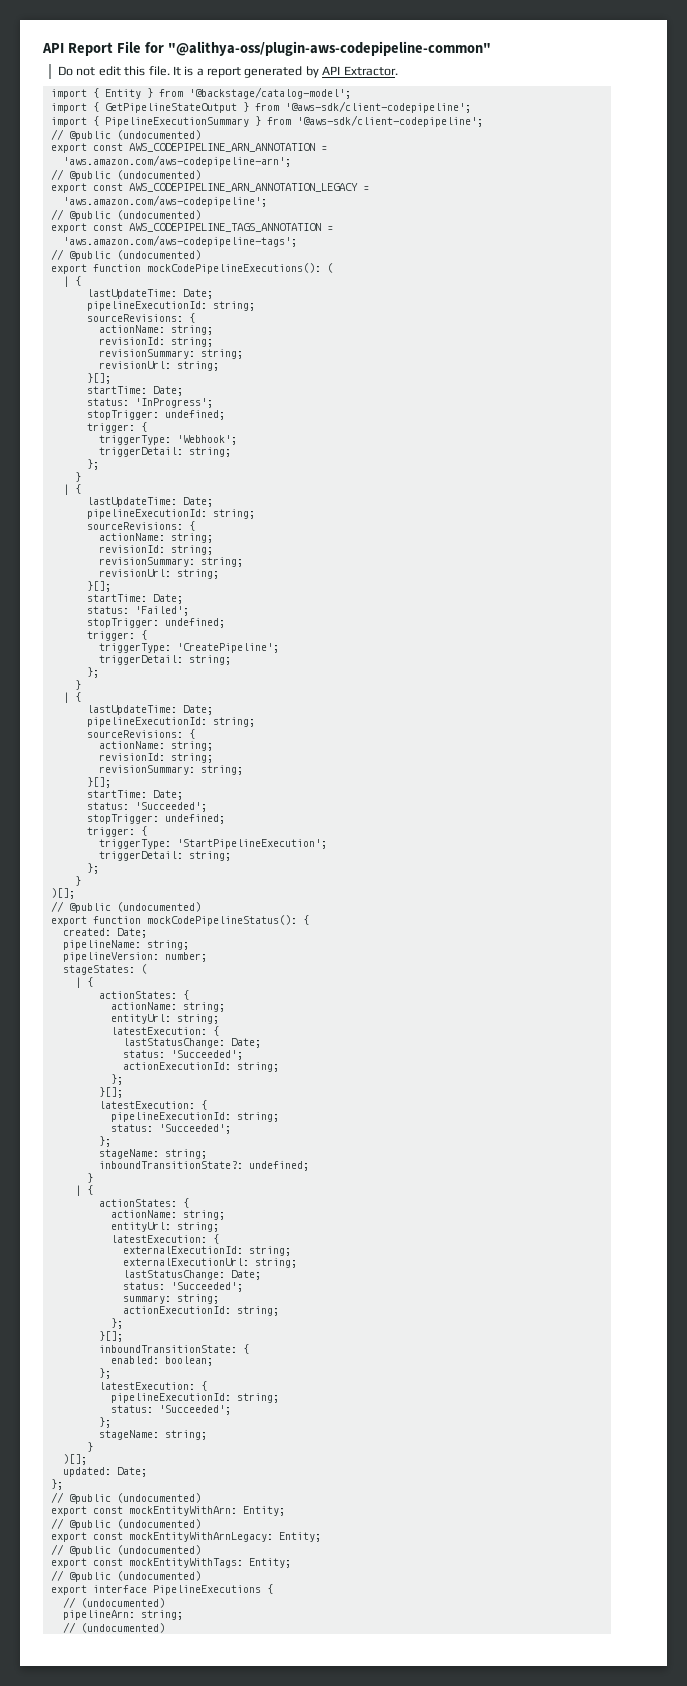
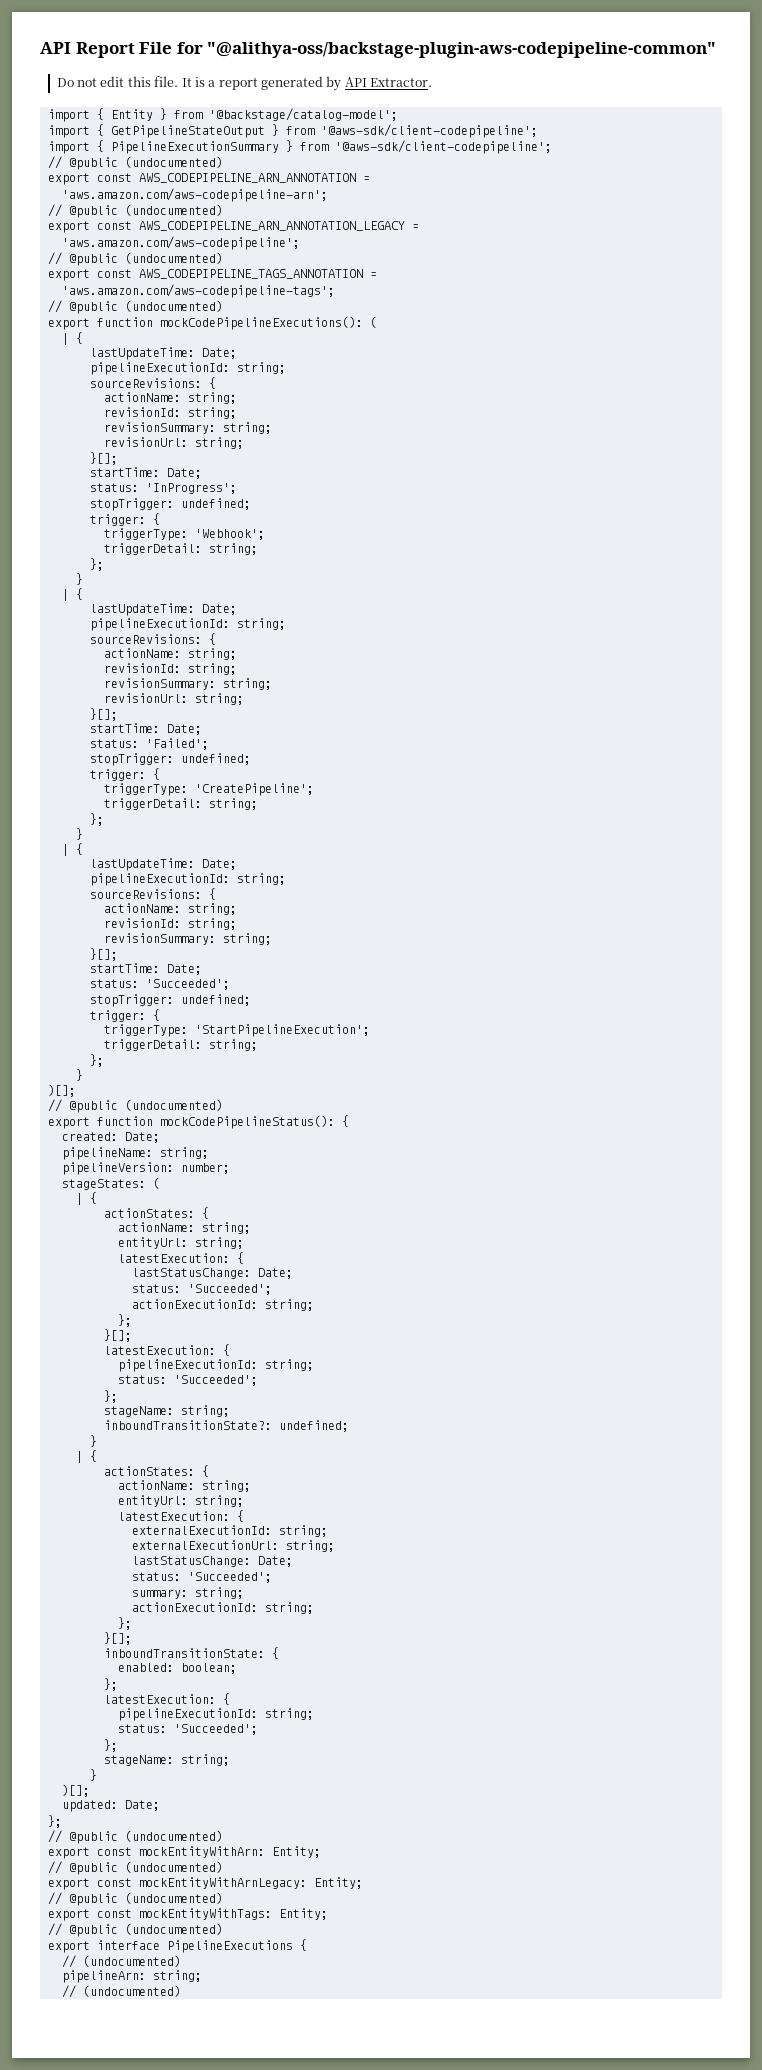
- API Report File for "@alithya-oss/plugin-aws-codepipeline-common"
+ API Report File for "@alithya-oss/backstage-plugin-aws-codepipeline-common"

